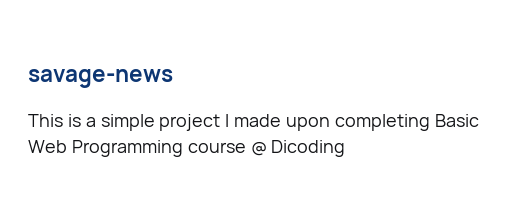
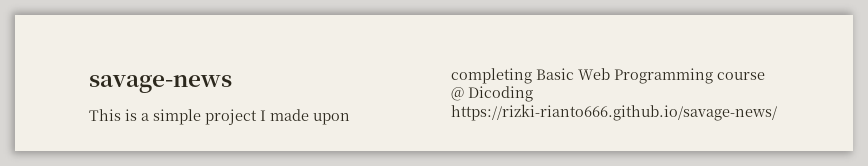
- This is a simple project I made upon completing Basic Web Programming course @ Dicoding
+ This is a simple project I made upon completing Basic Web Programming course @ Dicoding https://rizki-rianto666.github.io/savage-news/

